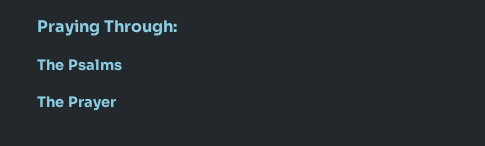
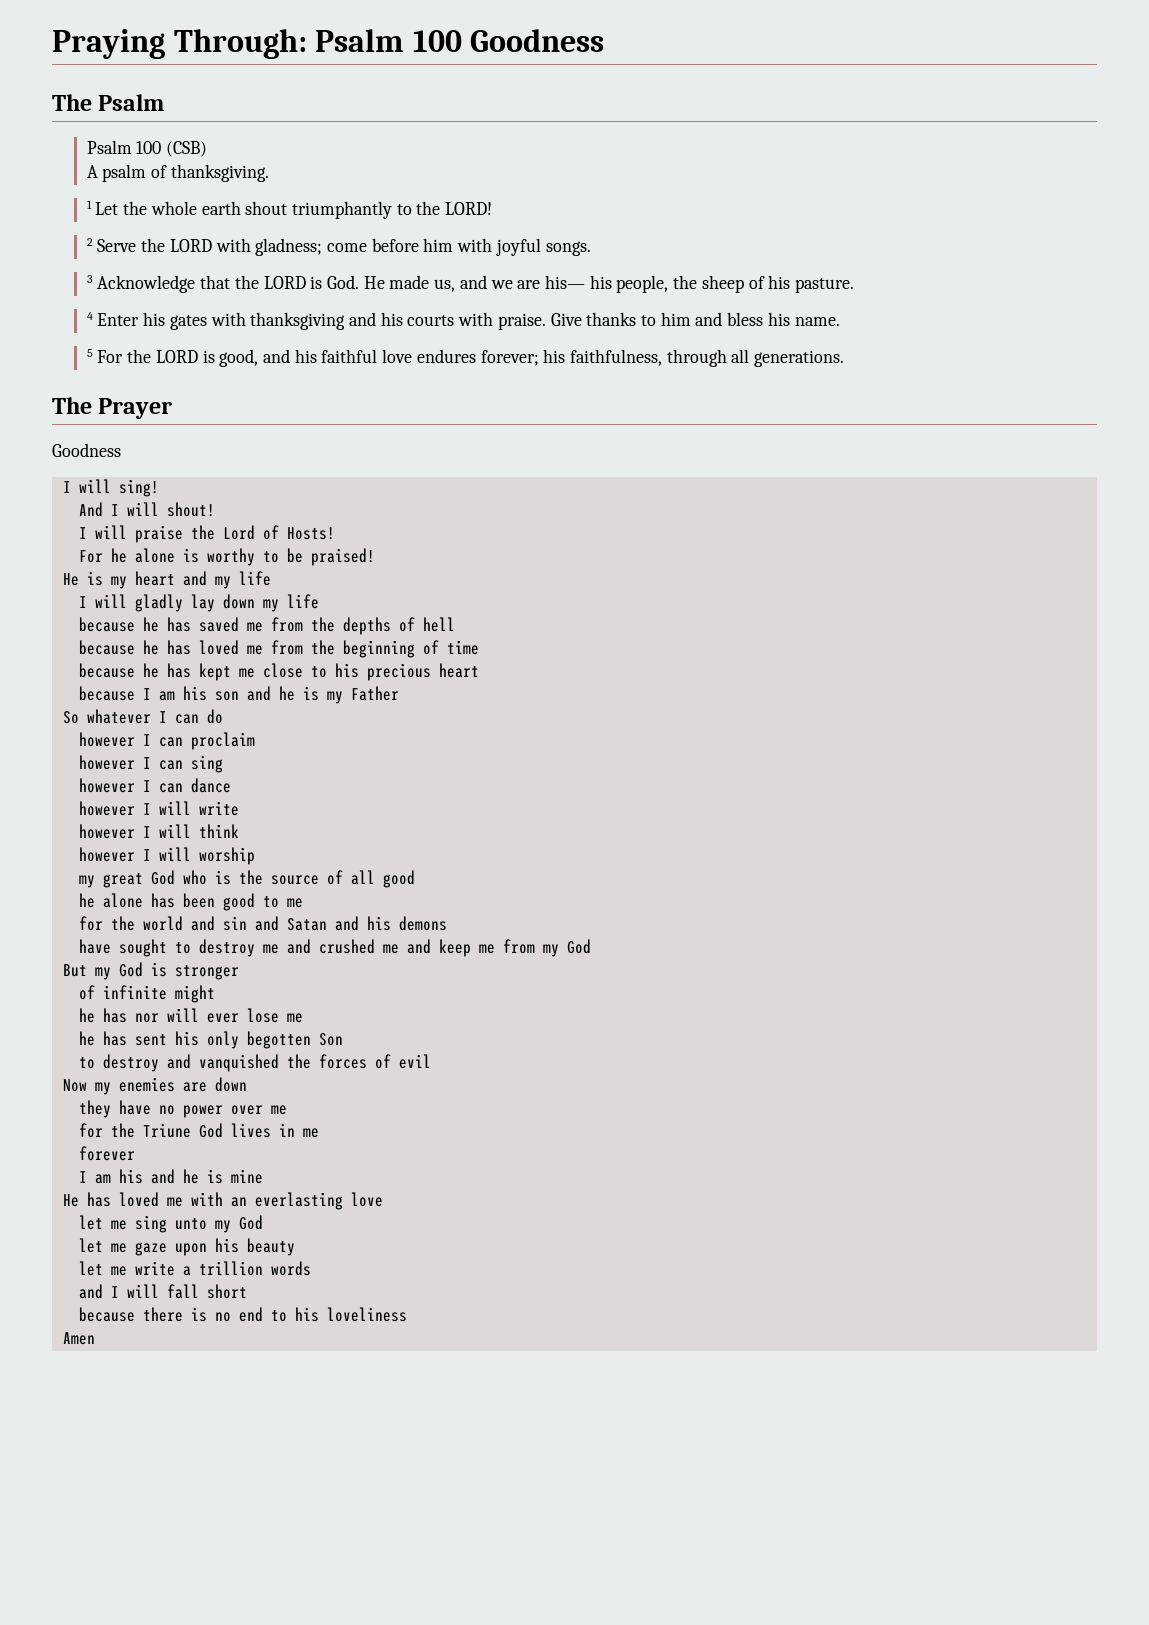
- Praying Through:
- The Psalms
+ Praying Through: Psalm 100 Goodness
+ The Psalm
+ Psalm 100 (CSB)
+ A psalm of thanksgiving.
+ 1 Let the whole earth shout triumphantly to the LORD!
+ 2 Serve the LORD with gladness; come before him with joyful songs.
+ 3 Acknowledge that the LORD is God. He made us, and we are his— his people, the sheep of his pasture.
+ 4 Enter his gates with thanksgiving and his courts with praise. Give thanks to him and bless his name.
+ 5 For the LORD is good, and his faithful love endures forever; his faithfulness, through all generations.
  The Prayer
+ Goodness
+ I will sing!
+ And I will shout!
+ I will praise the Lord of Hosts!
+ For he alone is worthy to be praised!
+ He is my heart and my life
+ I will gladly lay down my life
+ because he has saved me from the depths of hell
+ because he has loved me from the beginning of time
+ because he has kept me close to his precious heart
+ because I am his son and he is my Father
+ So whatever I can do
+ however I can proclaim
+ however I can sing
+ however I can dance
+ however I will write
+ however I will think
+ however I will worship
+ my great God who is the source of all good
+ he alone has been good to me
+ for the world and sin and Satan and his demons
+ have sought to destroy me and crushed me and keep me from my God
+ But my God is stronger
+ of infinite might
+ he has nor will ever lose me
+ he has sent his only begotten Son
+ to destroy and vanquished the forces of evil
+ Now my enemies are down
+ they have no power over me
+ for the Triune God lives in me
+ forever
+ I am his and he is mine
+ He has loved me with an everlasting love
+ let me sing unto my God
+ let me gaze upon his beauty
+ let me write a trillion words
+ and I will fall short
+ because there is no end to his loveliness
+ Amen

